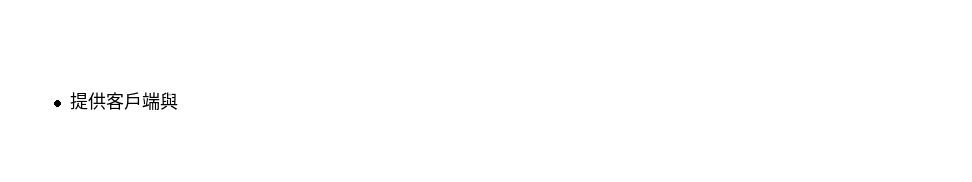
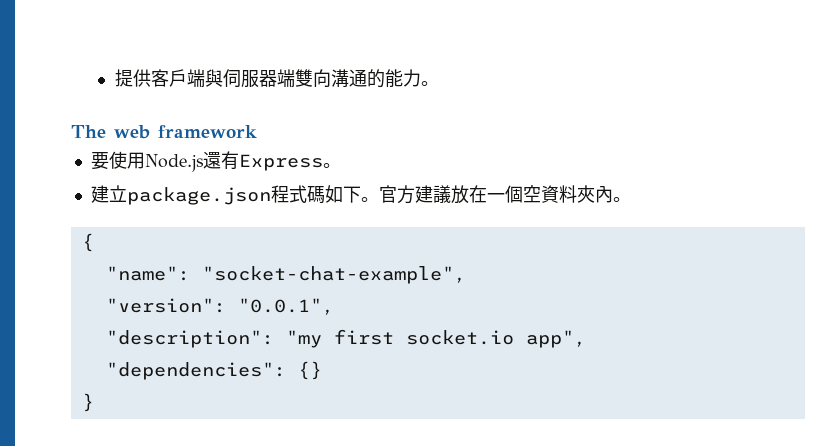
- 提供客戶端與
+ 提供客戶端與伺服器端雙向溝通的能力。
+ The web framework
+ 要使用Node.js還有Express。
+ 建立package.json程式碼如下。官方建議放在一個空資料夾內。
+ {
+ "name": "socket-chat-example",
+ "version": "0.0.1",
+ "description": "my first socket.io app",
+ "dependencies": {}
+ }

